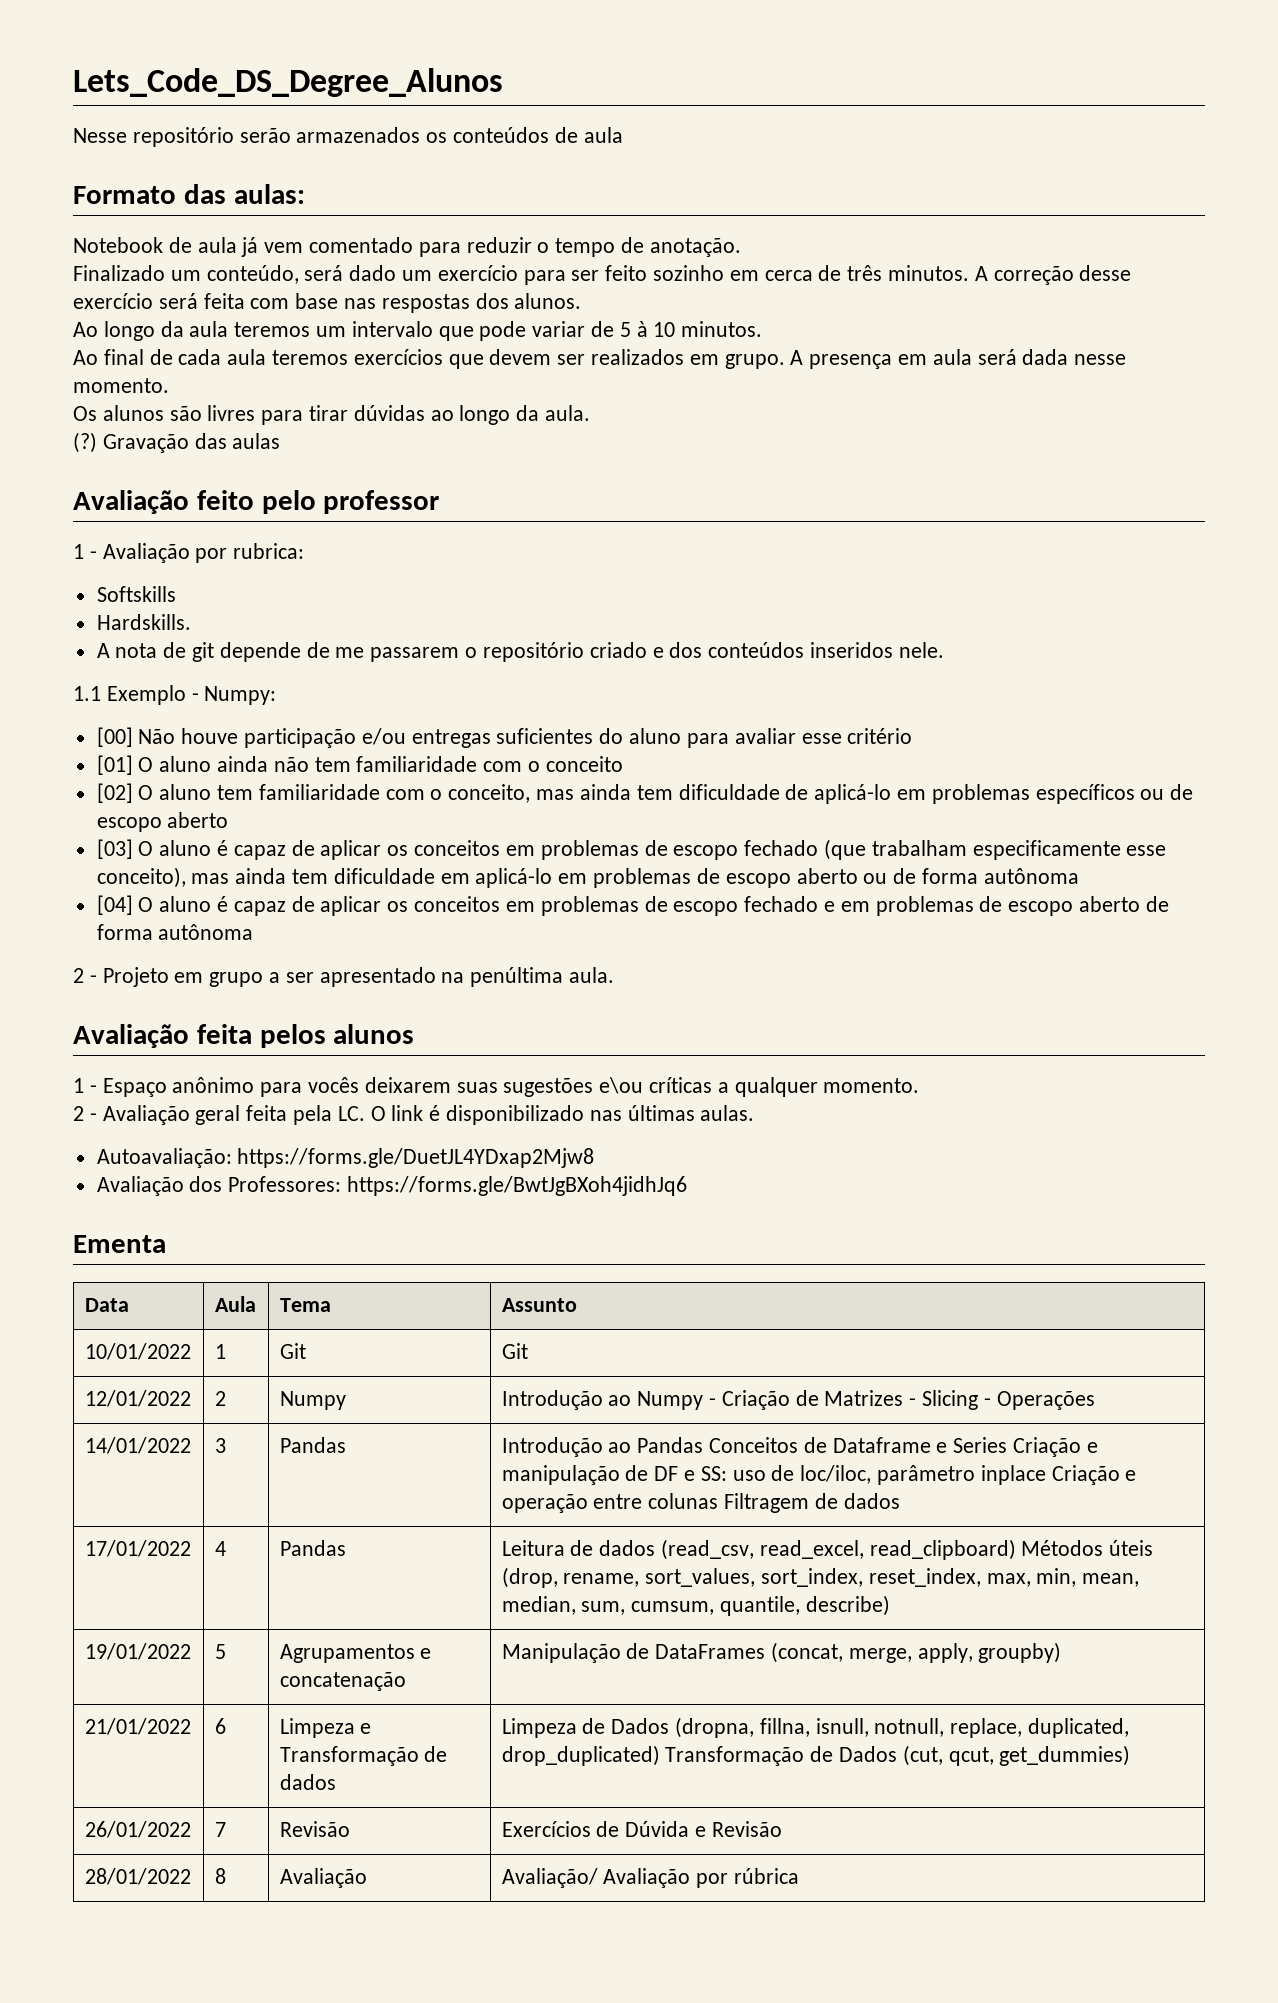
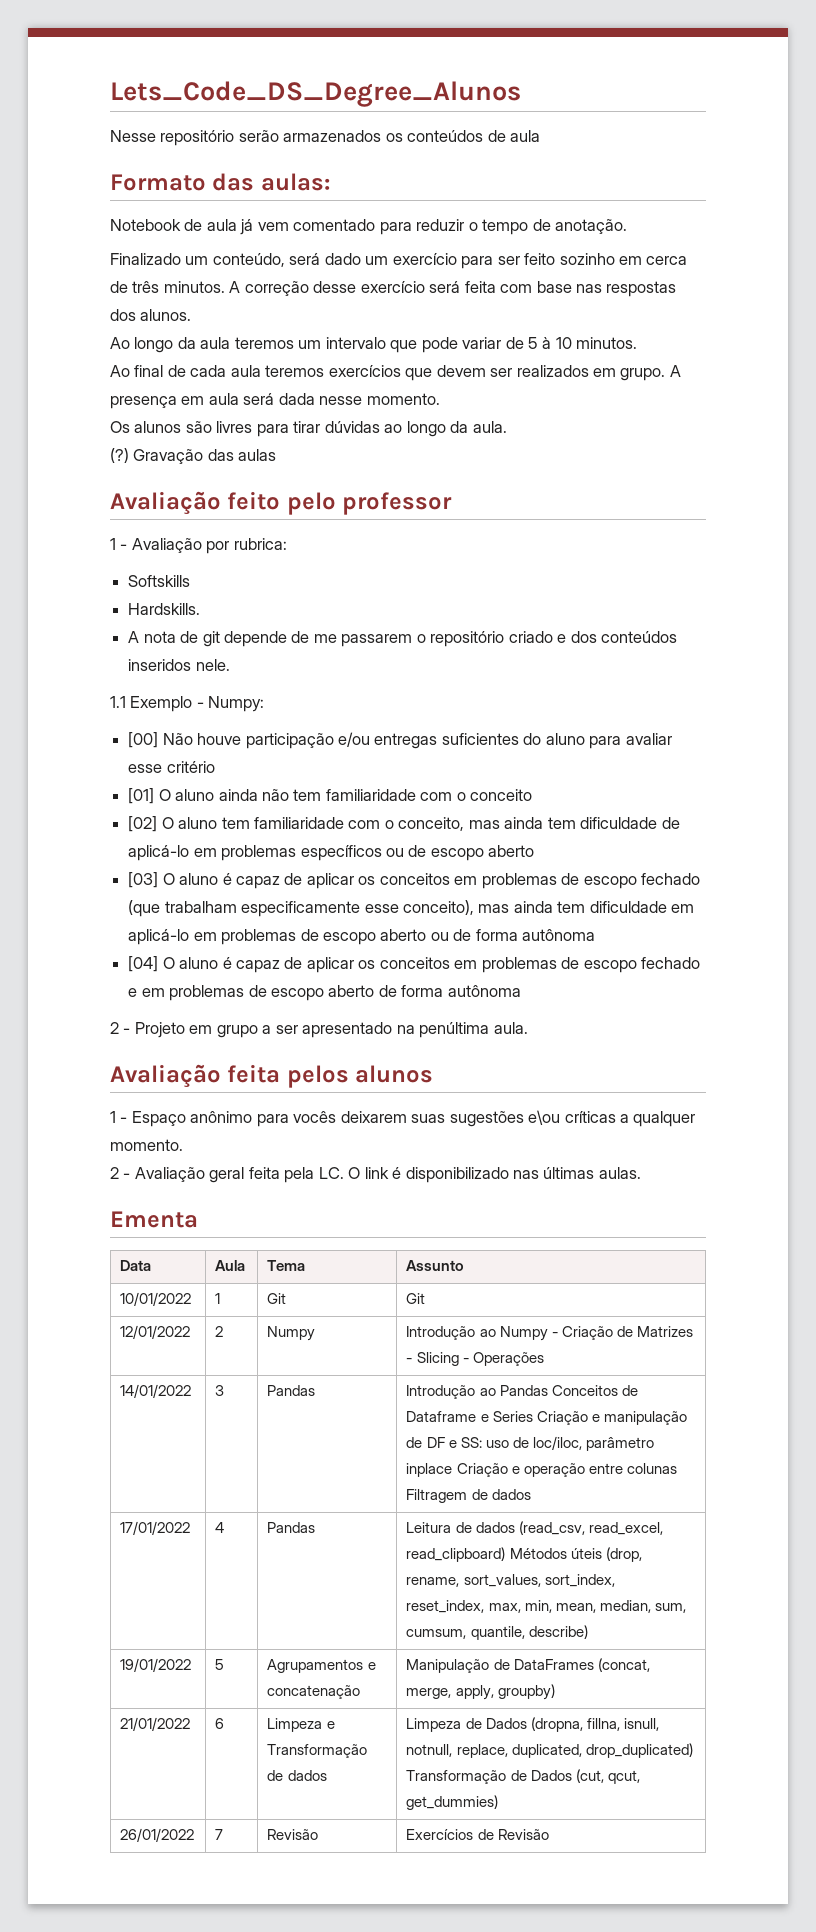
- Autoavaliação: https://forms.gle/DuetJL4YDxap2Mjw8
- Avaliação dos Professores: https://forms.gle/BwtJgBXoh4jidhJq6
- 26/01/2022 | 7 | Revisão | Exercícios de Dúvida e Revisão
- 28/01/2022 | 8 | Avaliação | Avaliação/ Avaliação por rúbrica
+ 26/01/2022 | 7 | Revisão | Exercícios de Revisão

